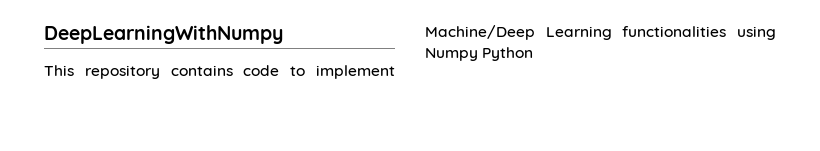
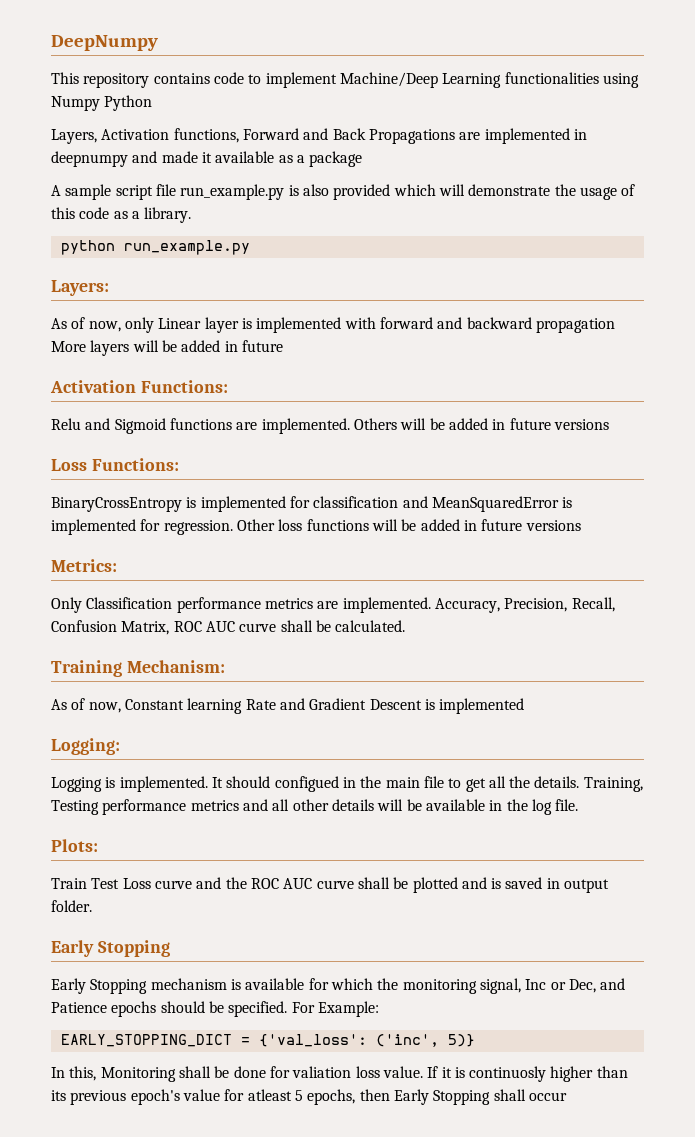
- DeepLearningWithNumpy
+ DeepNumpy
+ Layers, Activation functions, Forward and Back Propagations are implemented in deepnumpy and made it available as a package
+ A sample script file run_example.py is also provided which will demonstrate the usage of this code as a library.
+ python run_example.py
+ Layers:
+ As of now, only Linear layer is implemented with forward and backward propagation More layers will be added in future
+ Activation Functions:
+ Relu and Sigmoid functions are implemented. Others will be added in future versions
+ Loss Functions:
+ BinaryCrossEntropy is implemented for classification and MeanSquaredError is implemented for regression. Other loss functions will be added in future versions
+ Metrics:
+ Only Classification performance metrics are implemented. Accuracy, Precision, Recall, Confusion Matrix, ROC AUC curve shall be calculated.
+ Training Mechanism:
+ As of now, Constant learning Rate and Gradient Descent is implemented
+ Logging:
+ Logging is implemented. It should configued in the main file to get all the details. Training, Testing performance metrics and all other details will be available in the log file.
+ Plots:
+ Train Test Loss curve and the ROC AUC curve shall be plotted and is saved in output folder.
+ Early Stopping
+ Early Stopping mechanism is available for which the monitoring signal, Inc or Dec, and Patience epochs should be specified. For Example:
+ EARLY_STOPPING_DICT = {'val_loss': ('inc', 5)}
+ In this, Monitoring shall be done for valiation loss value. If it is continuosly higher than its previous epoch's value for atleast 5 epochs, then Early Stopping shall occur

